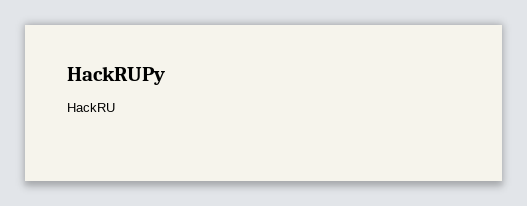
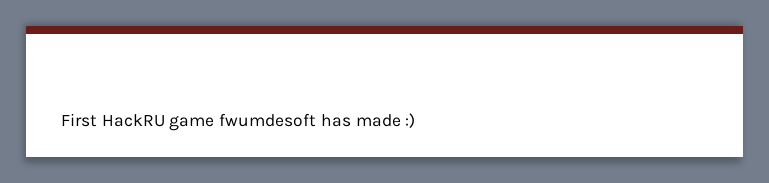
- HackRUPy
- HackRU
+ First HackRU game fwumdesoft has made :)

